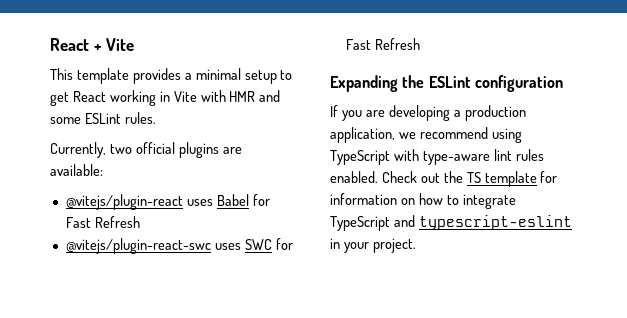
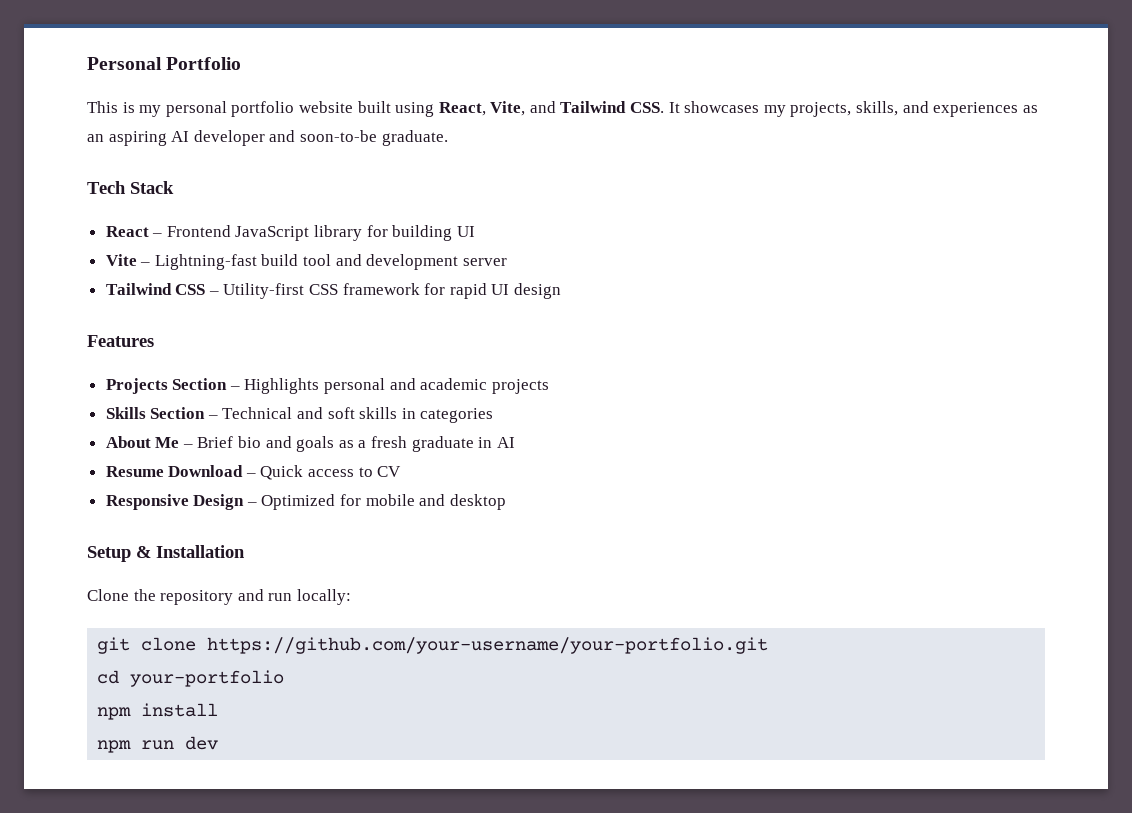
- React + Vite
- This template provides a minimal setup to get React working in Vite with HMR and some ESLint rules.
- Currently, two official plugins are available:
- @vitejs/plugin-react uses Babel for Fast Refresh
- @vitejs/plugin-react-swc uses SWC for Fast Refresh
- Expanding the ESLint configuration
- If you are developing a production application, we recommend using TypeScript with type-aware lint rules enabled. Check out the TS template for information on how to integrate TypeScript and typescript-eslint in your project.
+ Personal Portfolio
+ This is my personal portfolio website built using React, Vite, and Tailwind CSS. It showcases my projects, skills, and experiences as an aspiring AI developer and soon-to-be graduate.
+ Tech Stack
+ React – Frontend JavaScript library for building UI
+ Vite – Lightning-fast build tool and development server
+ Tailwind CSS – Utility-first CSS framework for rapid UI design
+ Features
+ Projects Section – Highlights personal and academic projects
+ Skills Section – Technical and soft skills in categories
+ About Me – Brief bio and goals as a fresh graduate in AI
+ Resume Download – Quick access to CV
+ Responsive Design – Optimized for mobile and desktop
+ Setup & Installation
+ Clone the repository and run locally:
+ git clone https://github.com/your-username/your-portfolio.git
+ cd your-portfolio
+ npm install
+ npm run dev

